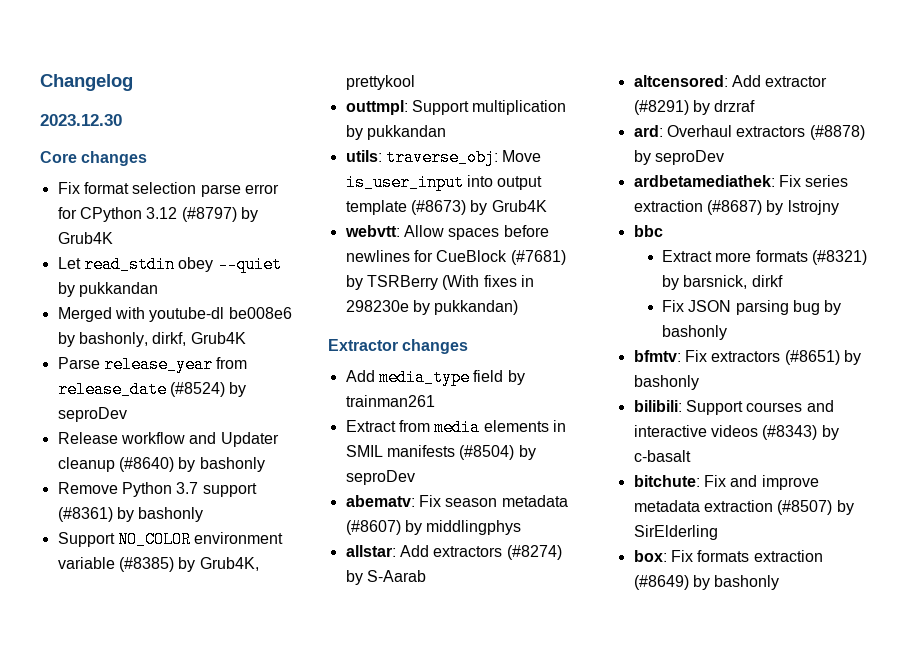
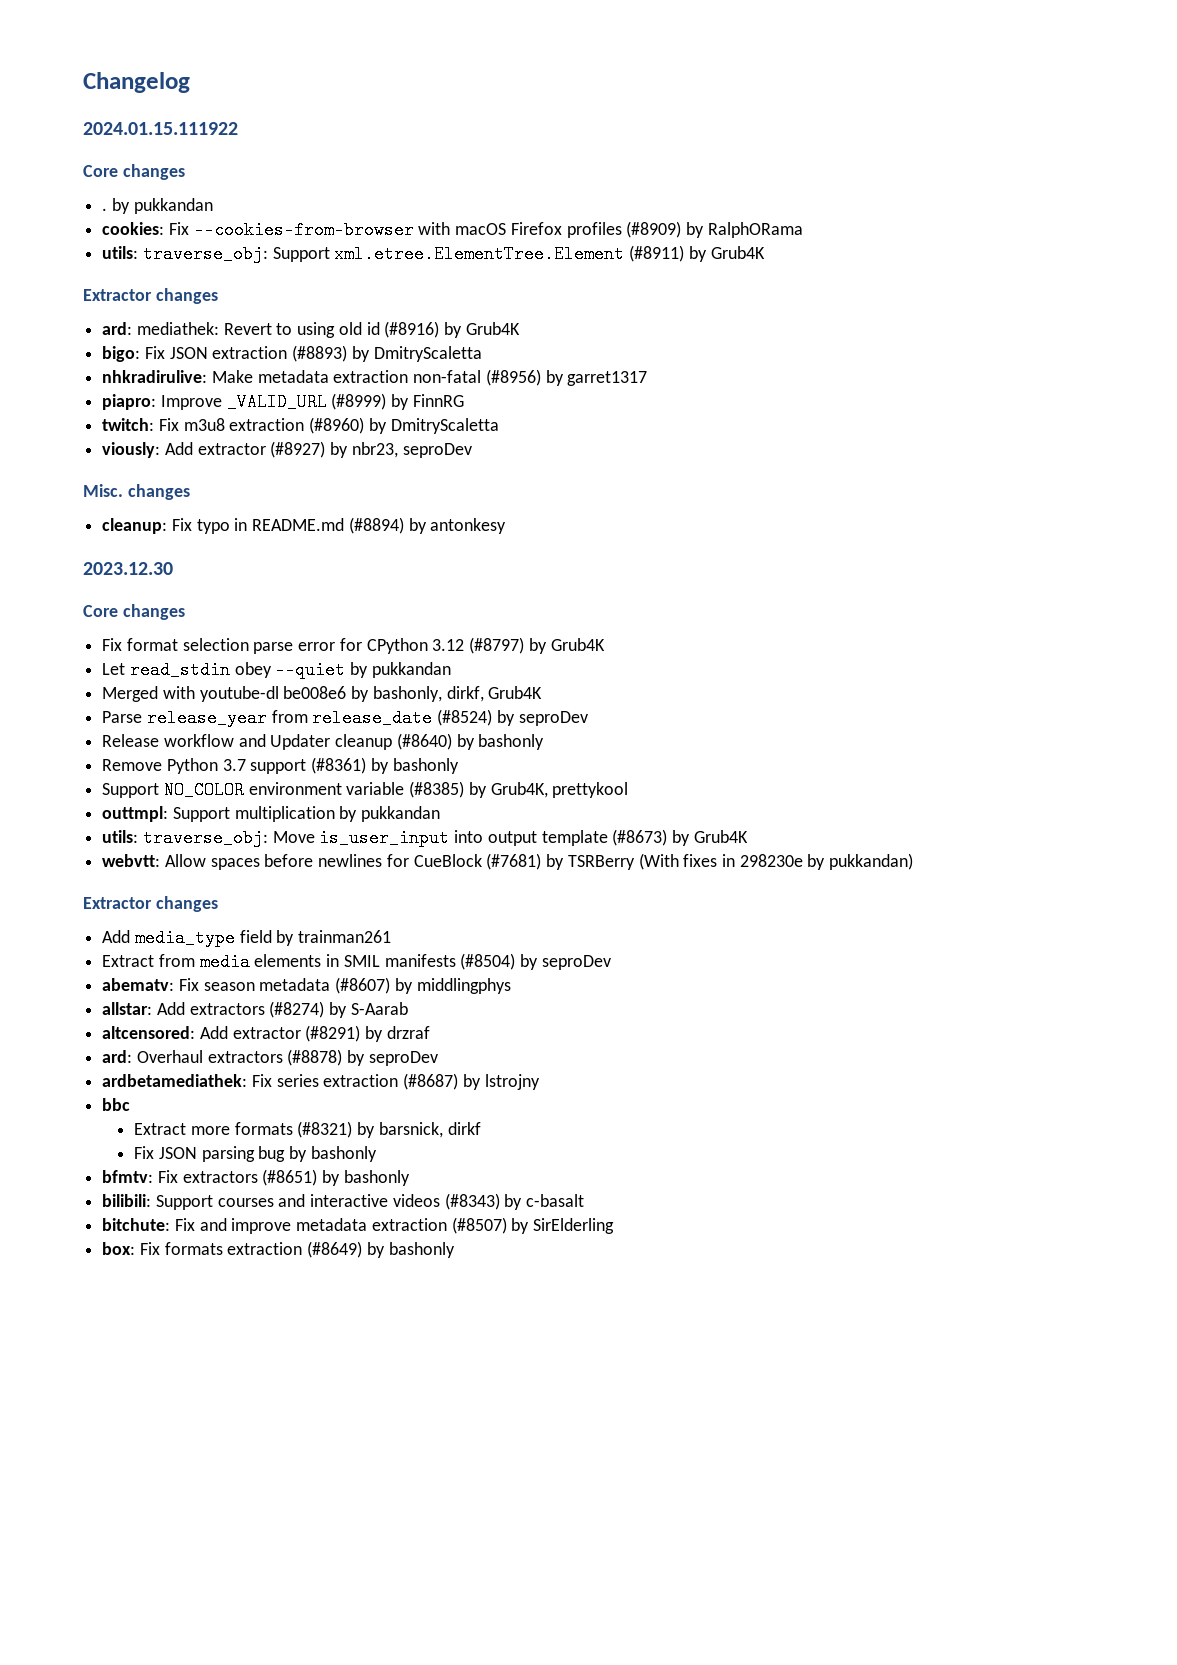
+ 2024.01.15.111922
+ Core changes
+ . by pukkandan
+ cookies: Fix --cookies-from-browser with macOS Firefox profiles (#8909) by RalphORama
+ utils: traverse_obj: Support xml.etree.ElementTree.Element (#8911) by Grub4K
+ Extractor changes
+ ard: mediathek: Revert to using old id (#8916) by Grub4K
+ bigo: Fix JSON extraction (#8893) by DmitryScaletta
+ nhkradirulive: Make metadata extraction non-fatal (#8956) by garret1317
+ piapro: Improve _VALID_URL (#8999) by FinnRG
+ twitch: Fix m3u8 extraction (#8960) by DmitryScaletta
+ viously: Add extractor (#8927) by nbr23, seproDev
+ Misc. changes
+ cleanup: Fix typo in README.md (#8894) by antonkesy

